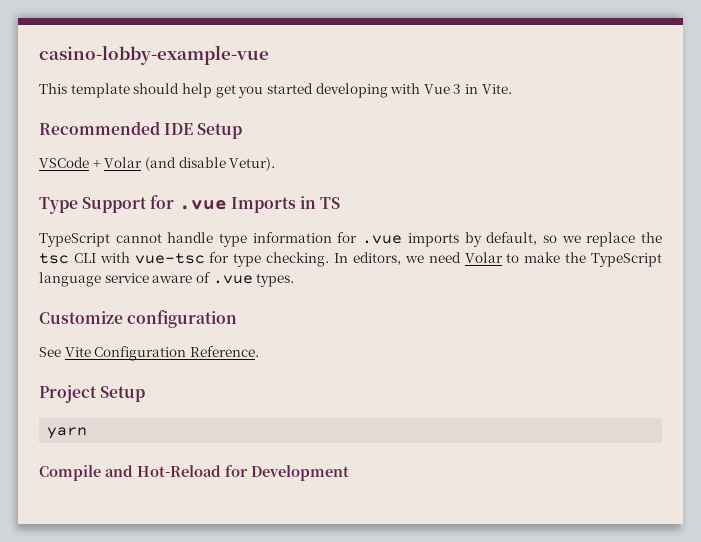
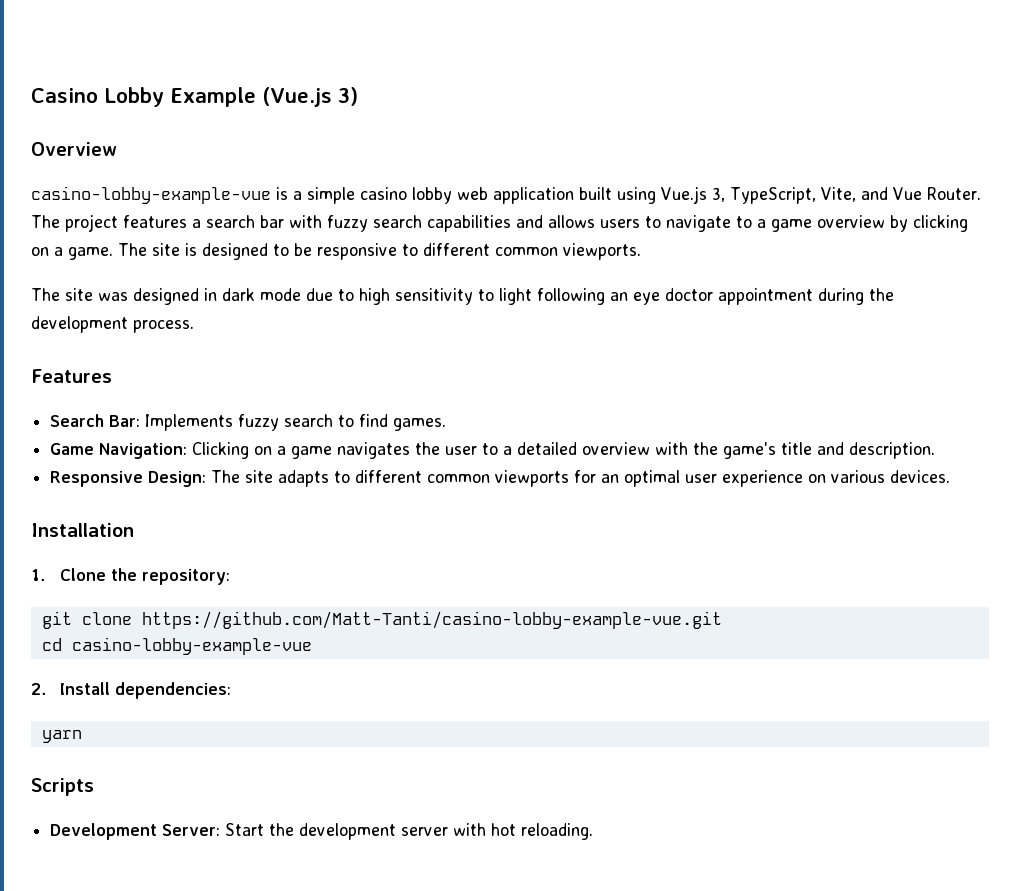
- casino-lobby-example-vue
- This template should help get you started developing with Vue 3 in Vite.
- Recommended IDE Setup
- VSCode + Volar (and disable Vetur).
- Type Support for .vue Imports in TS
- TypeScript cannot handle type information for .vue imports by default, so we replace the tsc CLI with vue-tsc for type checking. In editors, we need Volar to make the TypeScript language service aware of .vue types.
- Customize configuration
- See Vite Configuration Reference.
- Project Setup
+ Casino Lobby Example (Vue.js 3)
+ Overview
+ casino-lobby-example-vue is a simple casino lobby web application built using Vue.js 3, TypeScript, Vite, and Vue Router. The project features a search bar with fuzzy search capabilities and allows users to navigate to a game overview by clicking on a game. The site is designed to be responsive to different common viewports.
+ The site was designed in dark mode due to high sensitivity to light following an eye doctor appointment during the development process.
+ Features
+ Search Bar: Implements fuzzy search to find games.
+ Game Navigation: Clicking on a game navigates the user to a detailed overview with the game's title and description.
+ Responsive Design: The site adapts to different common viewports for an optimal user experience on various devices.
+ Installation
+ 1. Clone the repository:
+ git clone https://github.com/Matt-Tanti/casino-lobby-example-vue.git
+ cd casino-lobby-example-vue
+ 2. Install dependencies:
  yarn
- Compile and Hot-Reload for Development
+ Scripts
+ Development Server: Start the development server with hot reloading.

